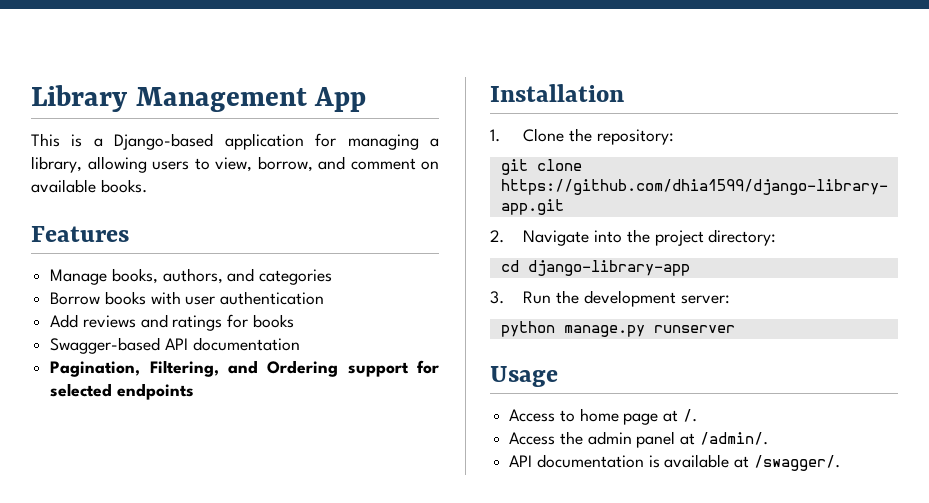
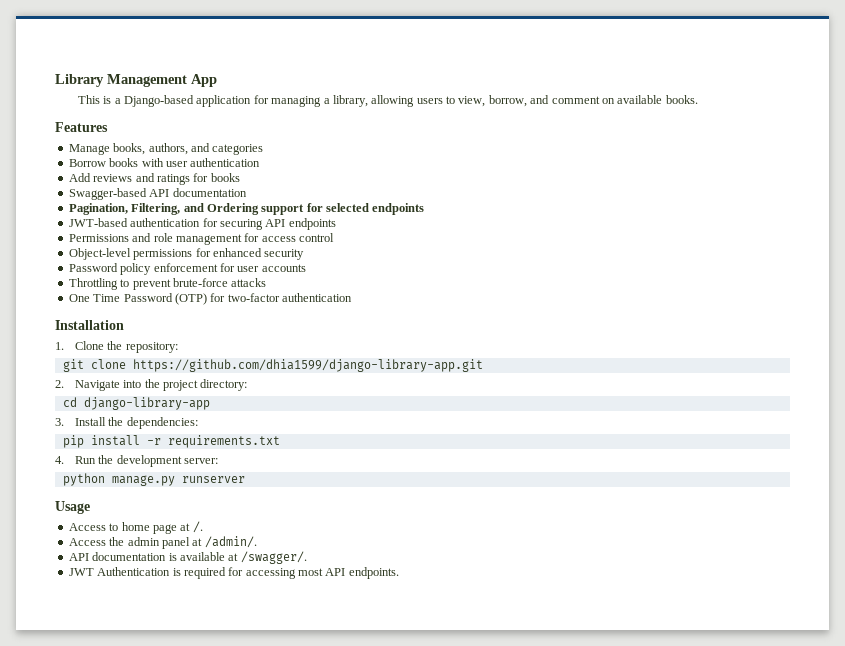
+ JWT-based authentication for securing API endpoints
+ Permissions and role management for access control
+ Object-level permissions for enhanced security
+ Password policy enforcement for user accounts
+ Throttling to prevent brute-force attacks
+ One Time Password (OTP) for two-factor authentication
- 3. Run the development server:
+ 3. Install the dependencies:
+ pip install -r requirements.txt
+ 4. Run the development server:
+ JWT Authentication is required for accessing most API endpoints.

